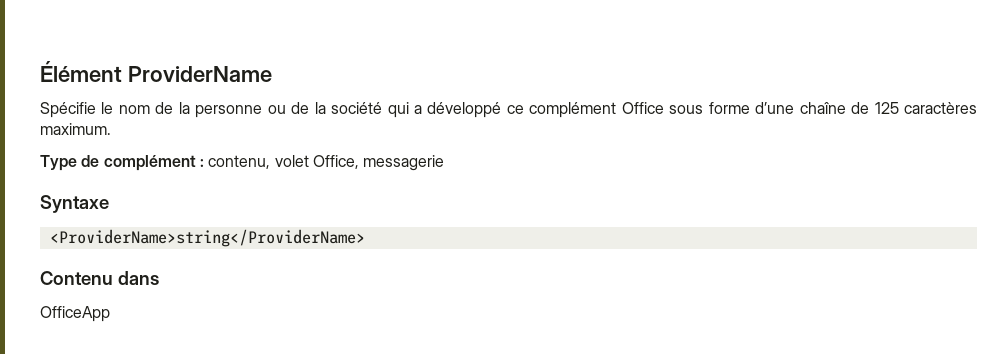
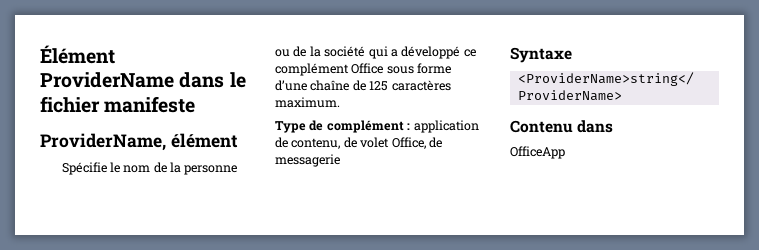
- Élément ProviderName
+ Élément ProviderName dans le fichier manifeste
+ ProviderName, élément
- Type de complément : contenu, volet Office, messagerie
+ Type de complément : application de contenu, de volet Office, de messagerie

